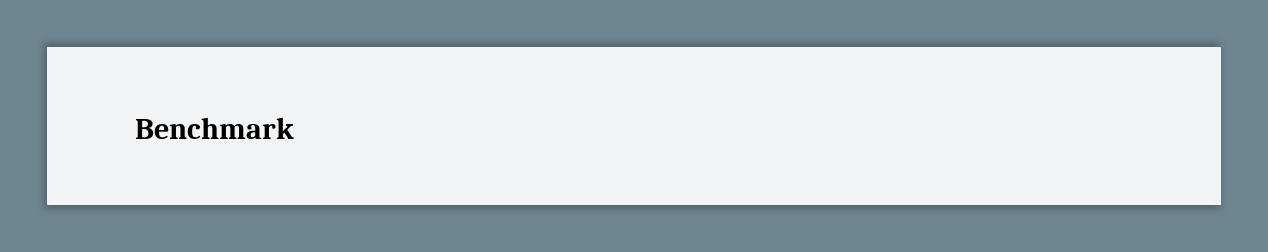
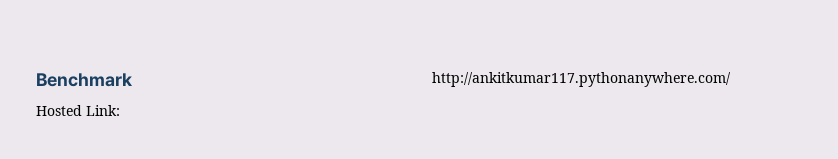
+ Hosted Link: http://ankitkumar117.pythonanywhere.com/

